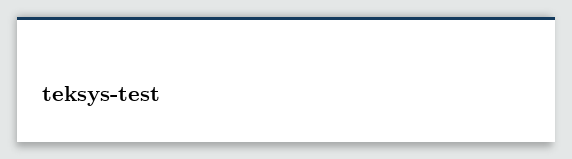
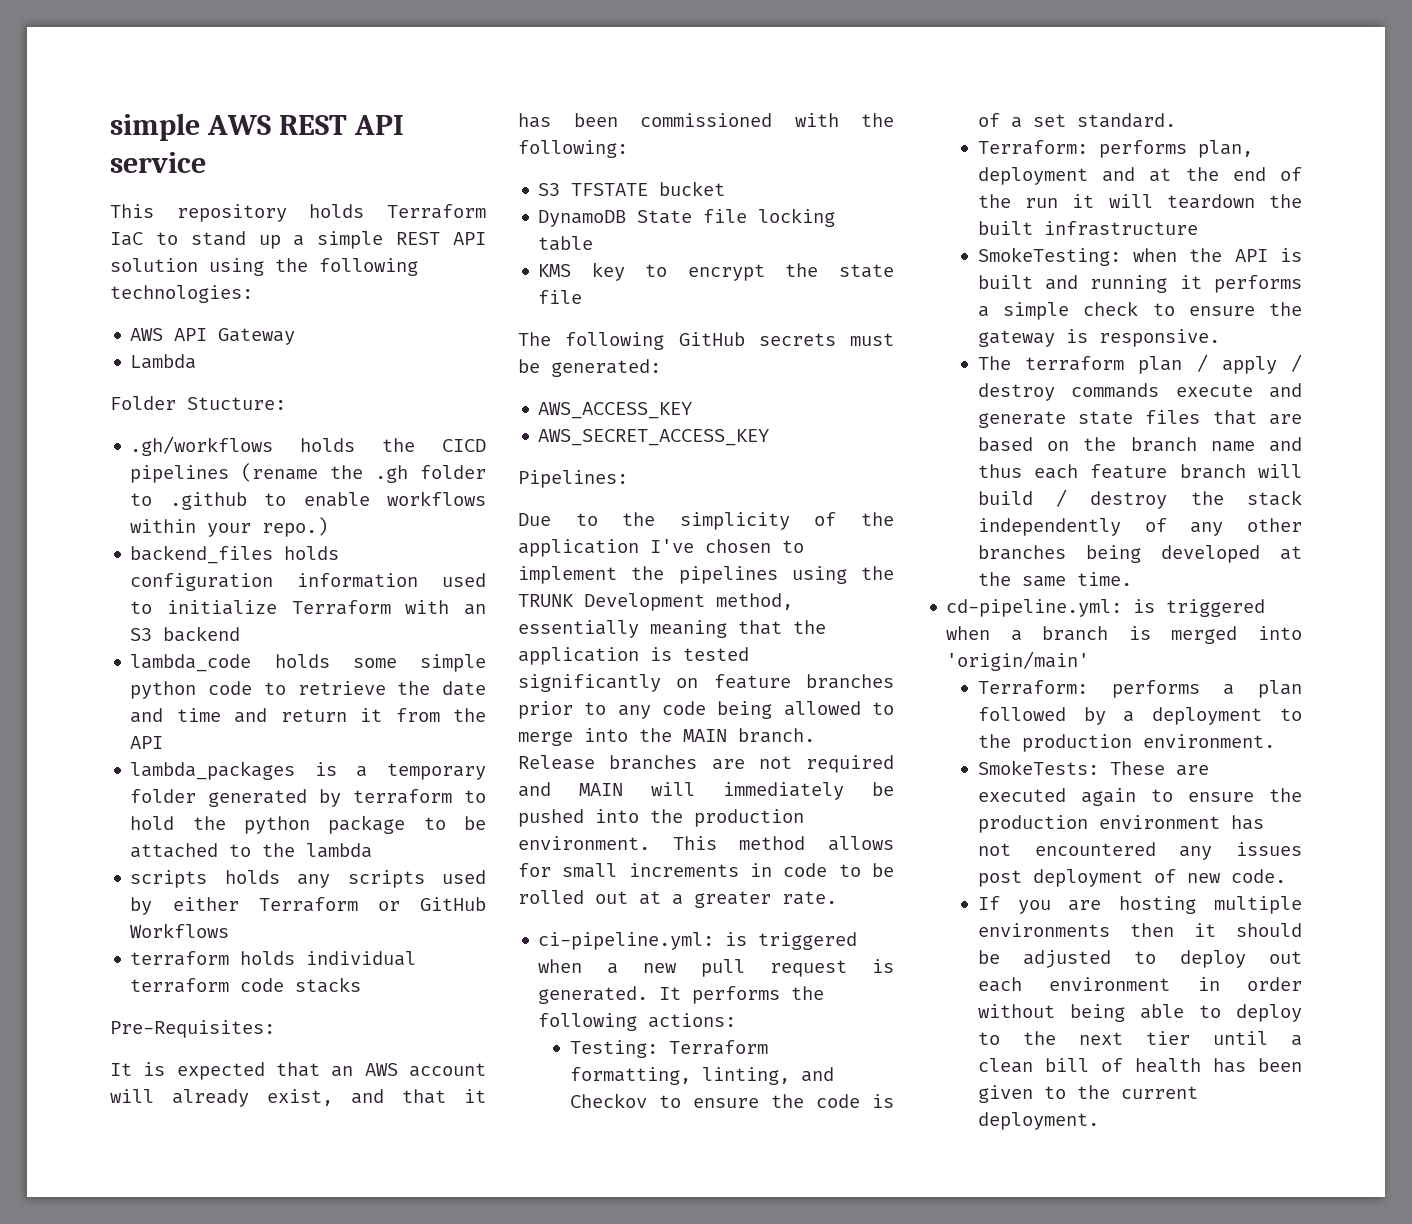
- teksys-test
+ simple AWS REST API service
+ This repository holds Terraform IaC to stand up a simple REST API solution using the following technologies:
+ AWS API Gateway
+ Lambda
+ Folder Stucture:
+ .gh/workflows holds the CICD pipelines (rename the .gh folder to .github to enable workflows within your repo.)
+ backend_files holds configuration information used to initialize Terraform with an S3 backend
+ lambda_code holds some simple python code to retrieve the date and time and return it from the API
+ lambda_packages is a temporary folder generated by terraform to hold the python package to be attached to the lambda
+ scripts holds any scripts used by either Terraform or GitHub Workflows
+ terraform holds individual terraform code stacks
+ Pre-Requisites:
+ It is expected that an AWS account will already exist, and that it has been commissioned with the following:
+ S3 TFSTATE bucket
+ DynamoDB State file locking table
+ KMS key to encrypt the state file
+ The following GitHub secrets must be generated:
+ AWS_ACCESS_KEY
+ AWS_SECRET_ACCESS_KEY
+ Pipelines:
+ Due to the simplicity of the application I've chosen to implement the pipelines using the TRUNK Development method, essentially meaning that the application is tested significantly on feature branches prior to any code being allowed to merge into the MAIN branch. Release branches are not required and MAIN will immediately be pushed into the production environment. This method allows for small increments in code to be rolled out at a greater rate.
+ ci-pipeline.yml: is triggered when a new pull request is generated. It performs the following actions:
+ Testing: Terraform formatting, linting, and Checkov to ensure the code is of a set standard.
+ Terraform: performs plan, deployment and at the end of the run it will teardown the built infrastructure
+ SmokeTesting: when the API is built and running it performs a simple check to ensure the gateway is responsive.
+ The terraform plan / apply / destroy commands execute and generate state files that are based on the branch name and thus each feature branch will build / destroy the stack independently of any other branches being developed at the same time.
+ cd-pipeline.yml: is triggered when a branch is merged into 'origin/main'
+ Terraform: performs a plan followed by a deployment to the production environment.
+ SmokeTests: These are executed again to ensure the production environment has not encountered any issues post deployment of new code.
+ If you are hosting multiple environments then it should be adjusted to deploy out each environment in order without being able to deploy to the next tier until a clean bill of health has been given to the current deployment.

